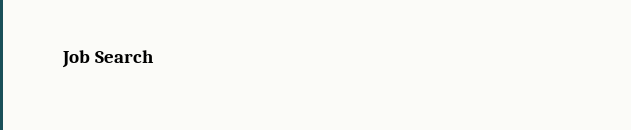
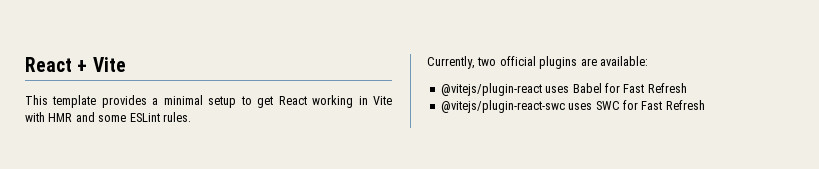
- Job Search
+ React + Vite
+ This template provides a minimal setup to get React working in Vite with HMR and some ESLint rules.
+ Currently, two official plugins are available:
+ @vitejs/plugin-react uses Babel for Fast Refresh
+ @vitejs/plugin-react-swc uses SWC for Fast Refresh

